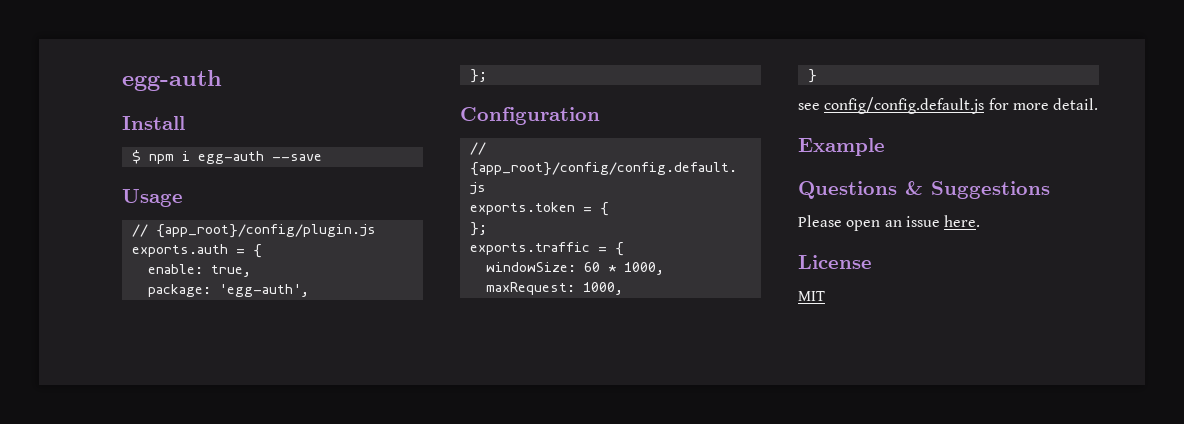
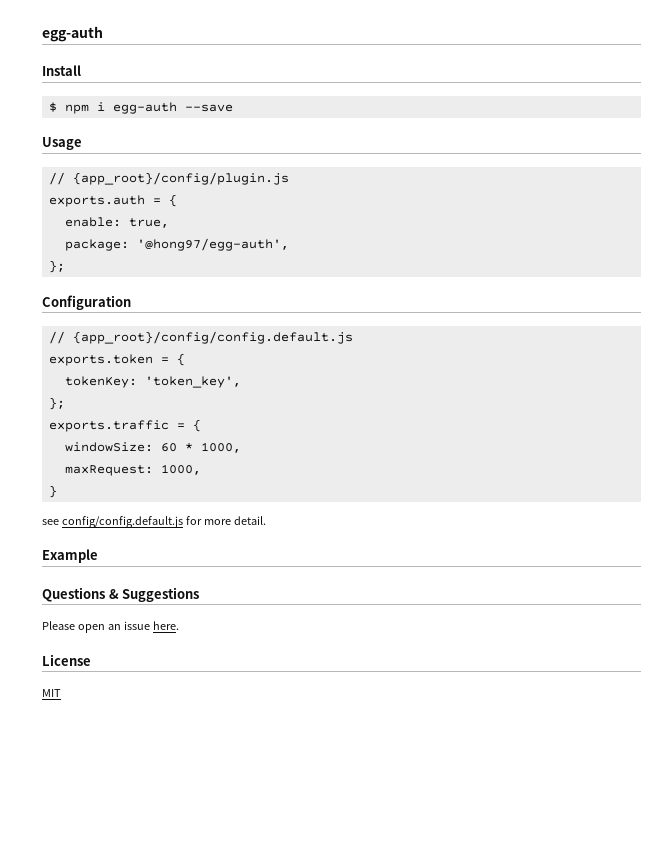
- package: 'egg-auth',
+ package: '@hong97/egg-auth',
+ tokenKey: 'token_key',

